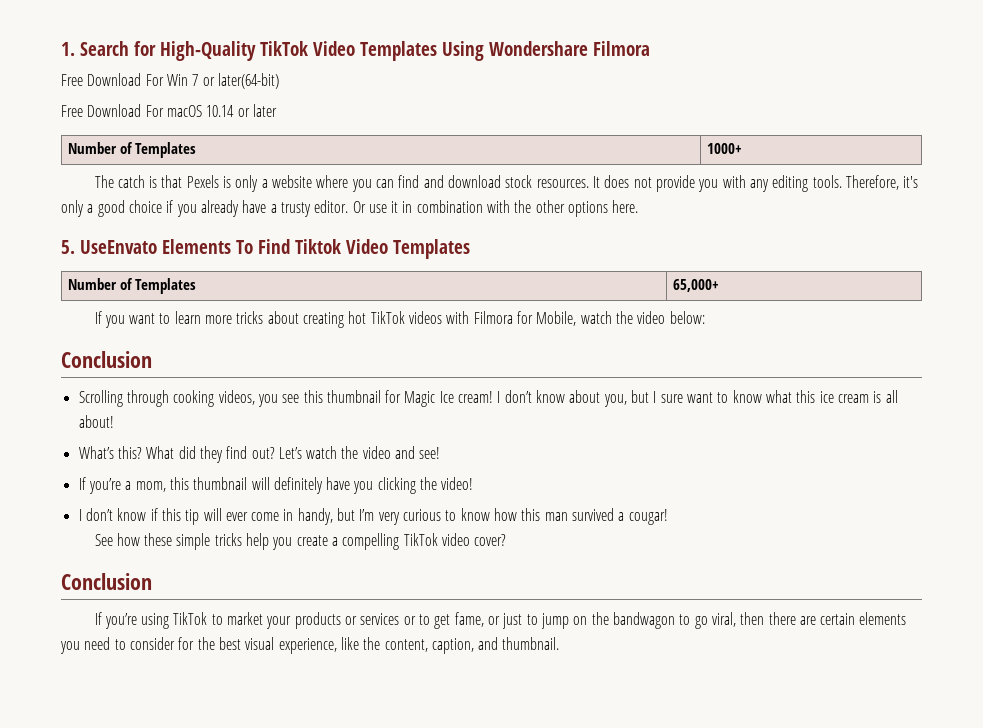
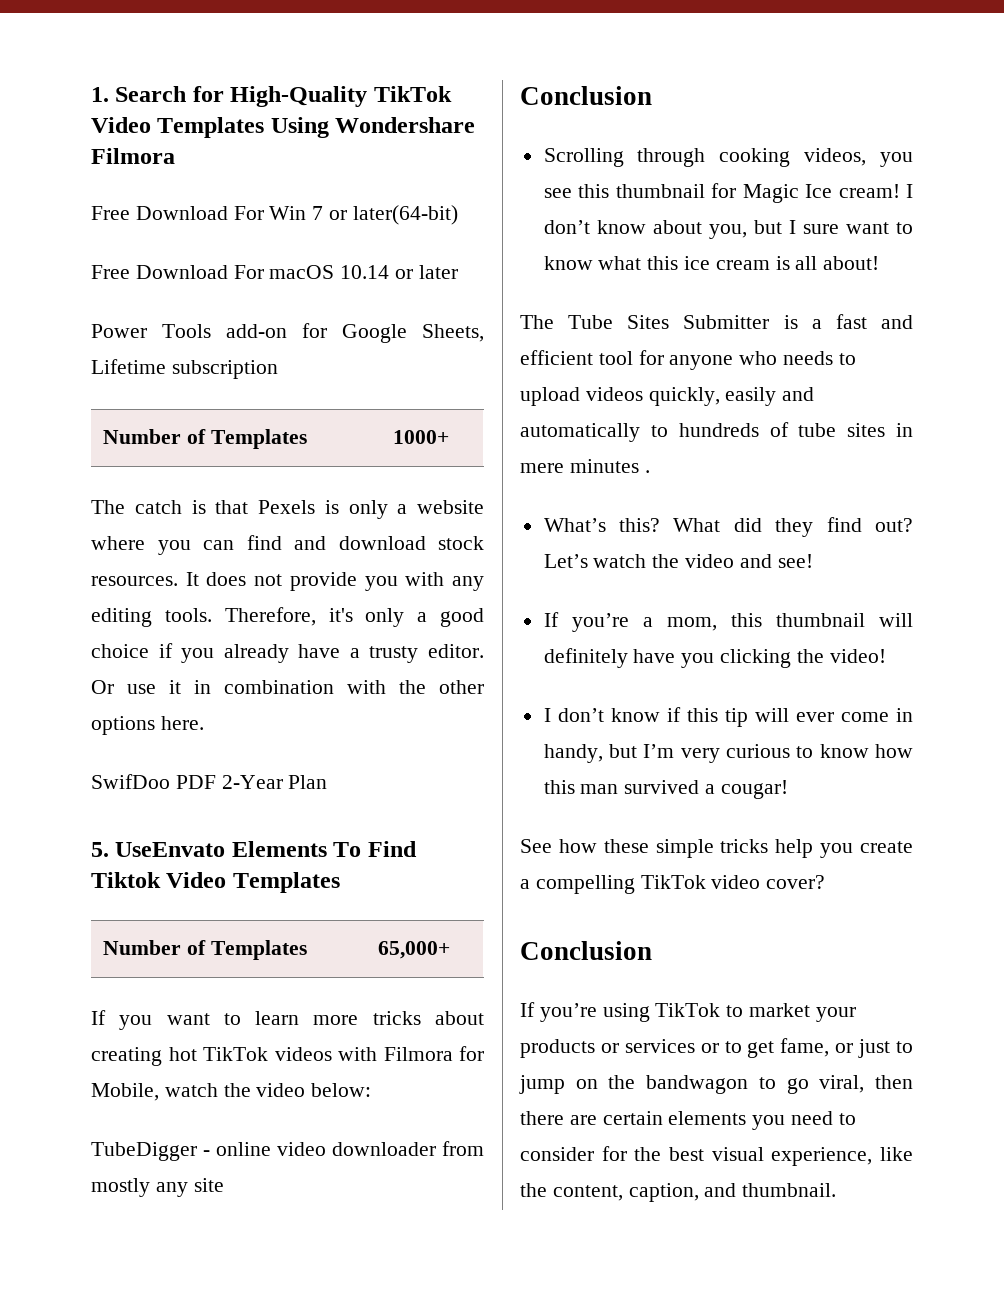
+ Power Tools add-on for Google Sheets, Lifetime subscription
+ SwifDoo PDF 2-Year Plan
+ TubeDigger - online video downloader from mostly any site
+ The Tube Sites Submitter is a fast and efficient tool for anyone who needs to upload videos quickly, easily and automatically to hundreds of tube sites in mere minutes .

